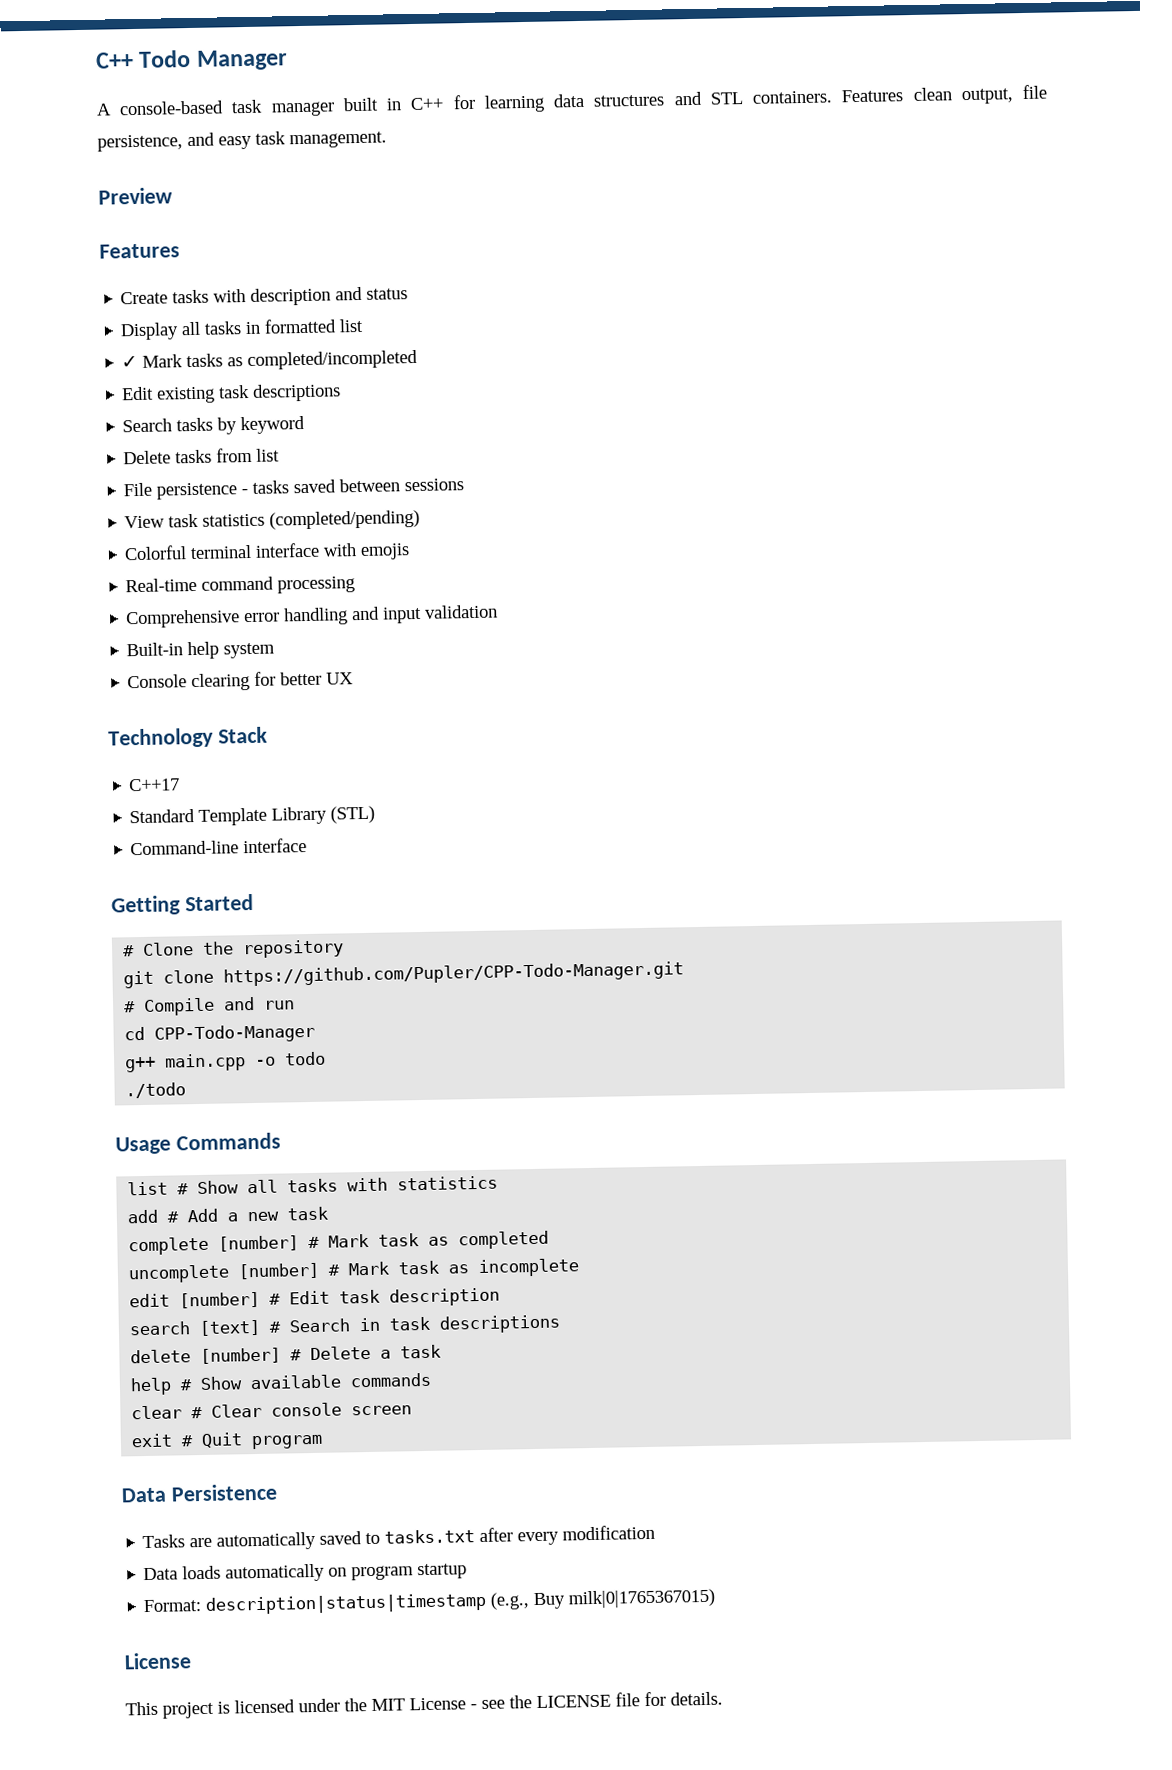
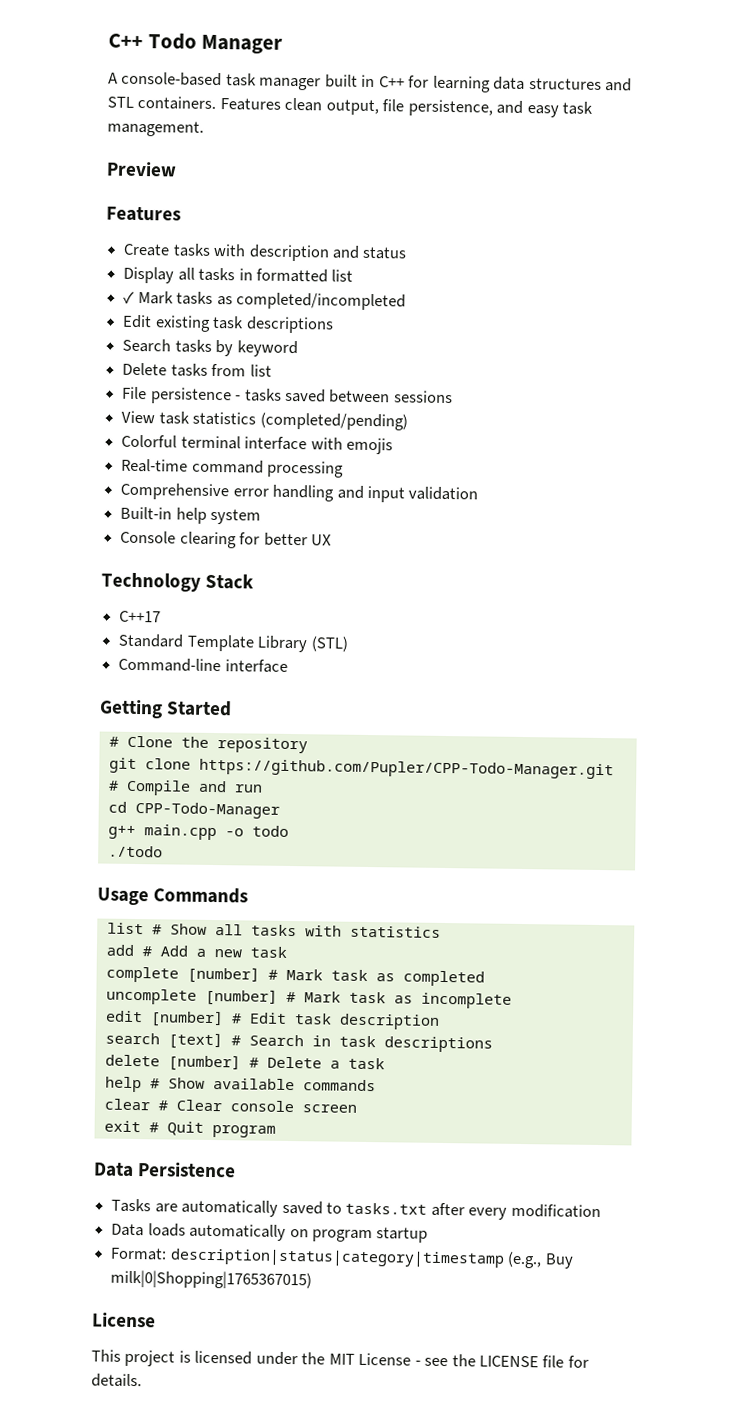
- Format: description|status|timestamp (e.g., Buy milk|0|1765367015)
+ Format: description|status|category|timestamp (e.g., Buy milk|0|Shopping|1765367015)

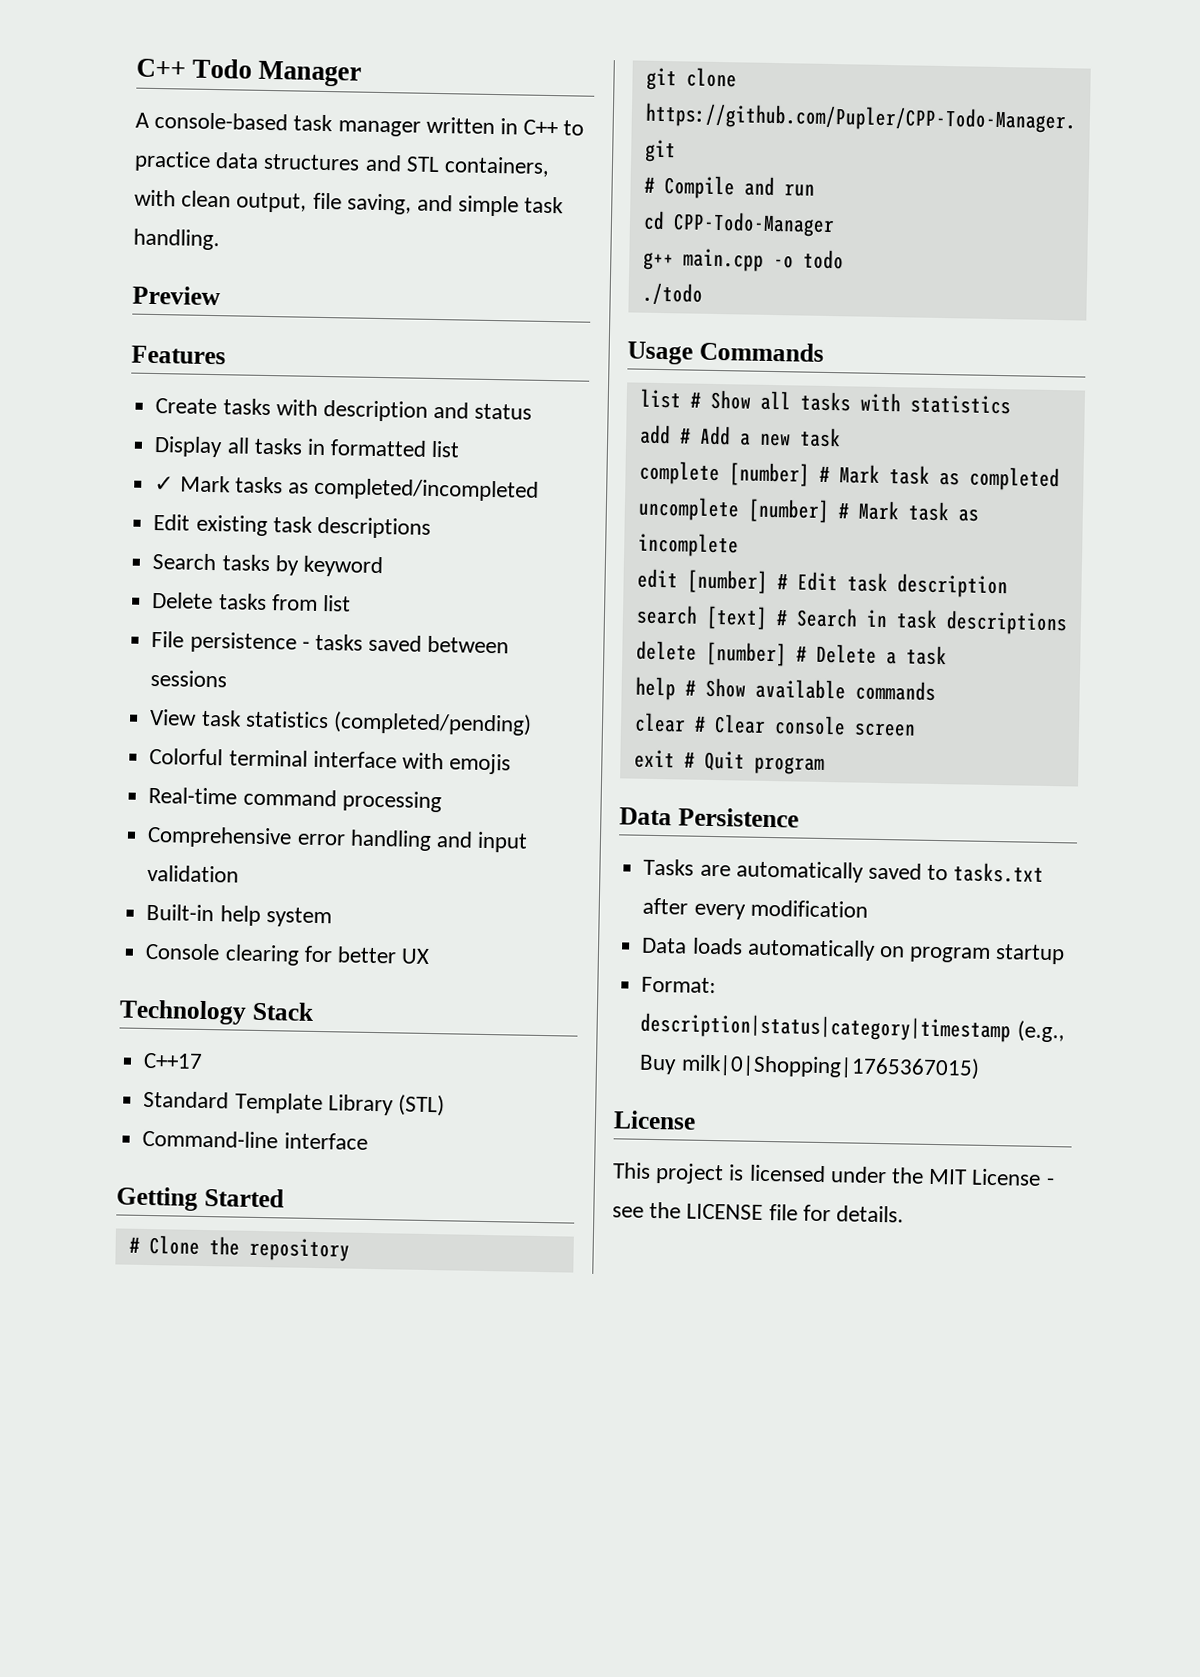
- A console-based task manager built in C++ for learning data structures and STL containers. Features clean output, file persistence, and easy task management.
+ A console-based task manager written in C++ to practice data structures and STL containers, with clean output, file saving, and simple task handling.

